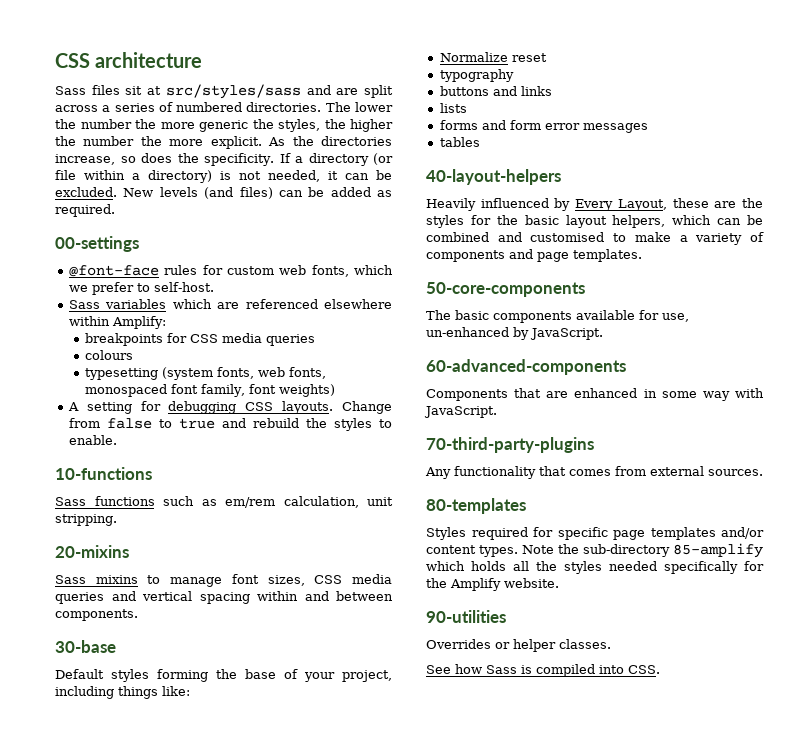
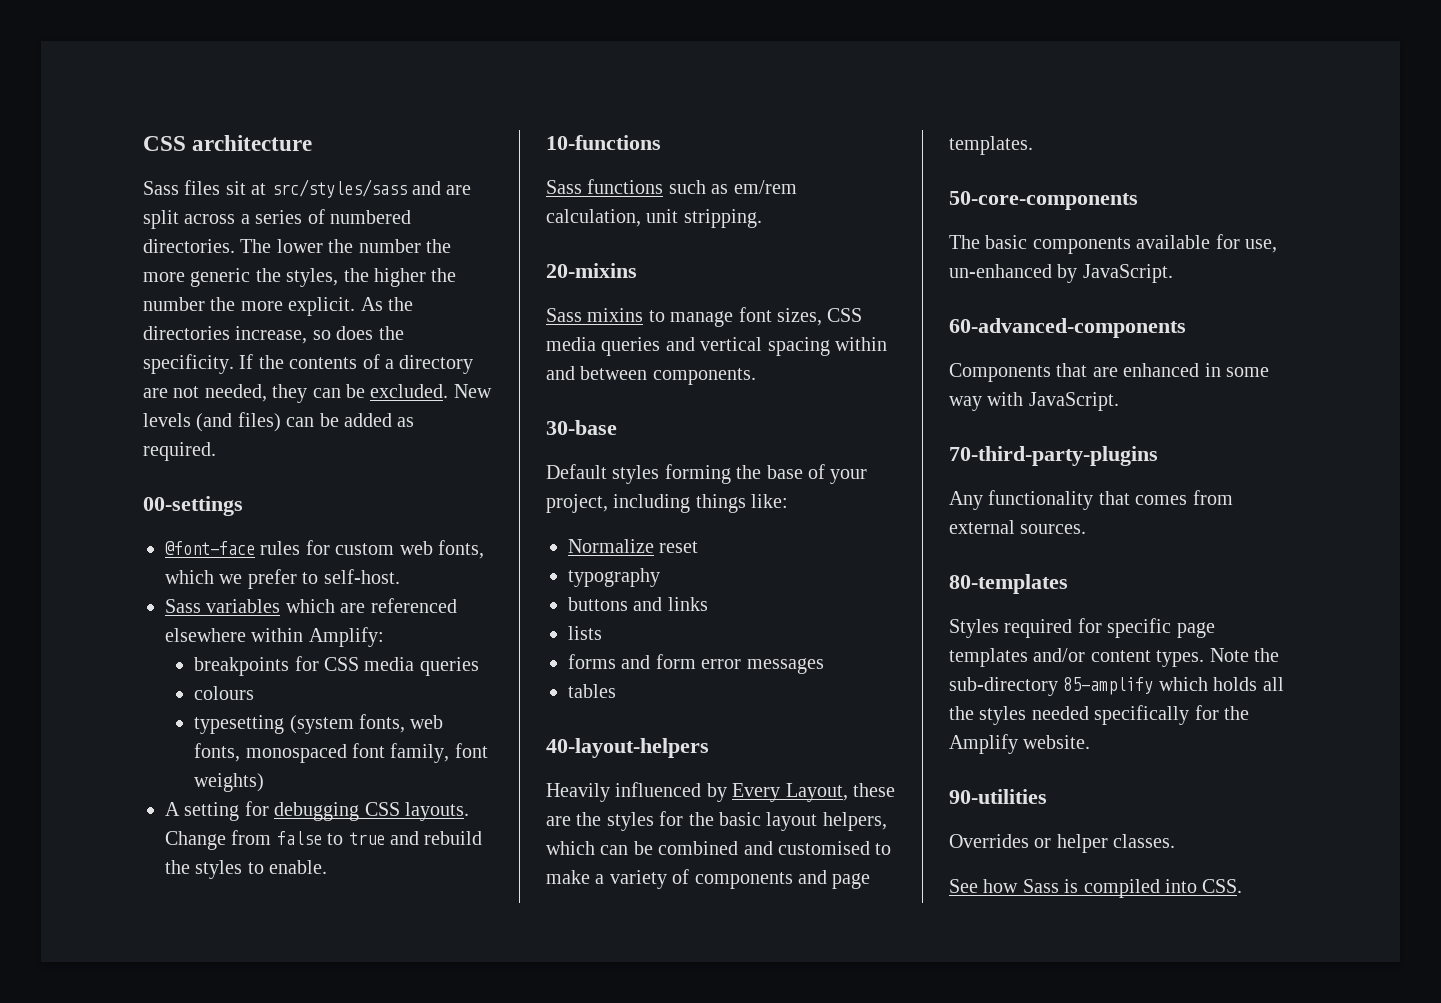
- If a directory (or file within a directory) is not needed, it can be excluded.
+ If the contents of a directory are not needed, they can be excluded.

